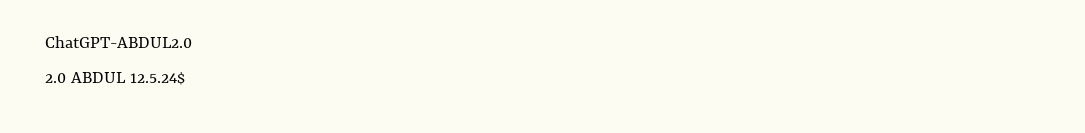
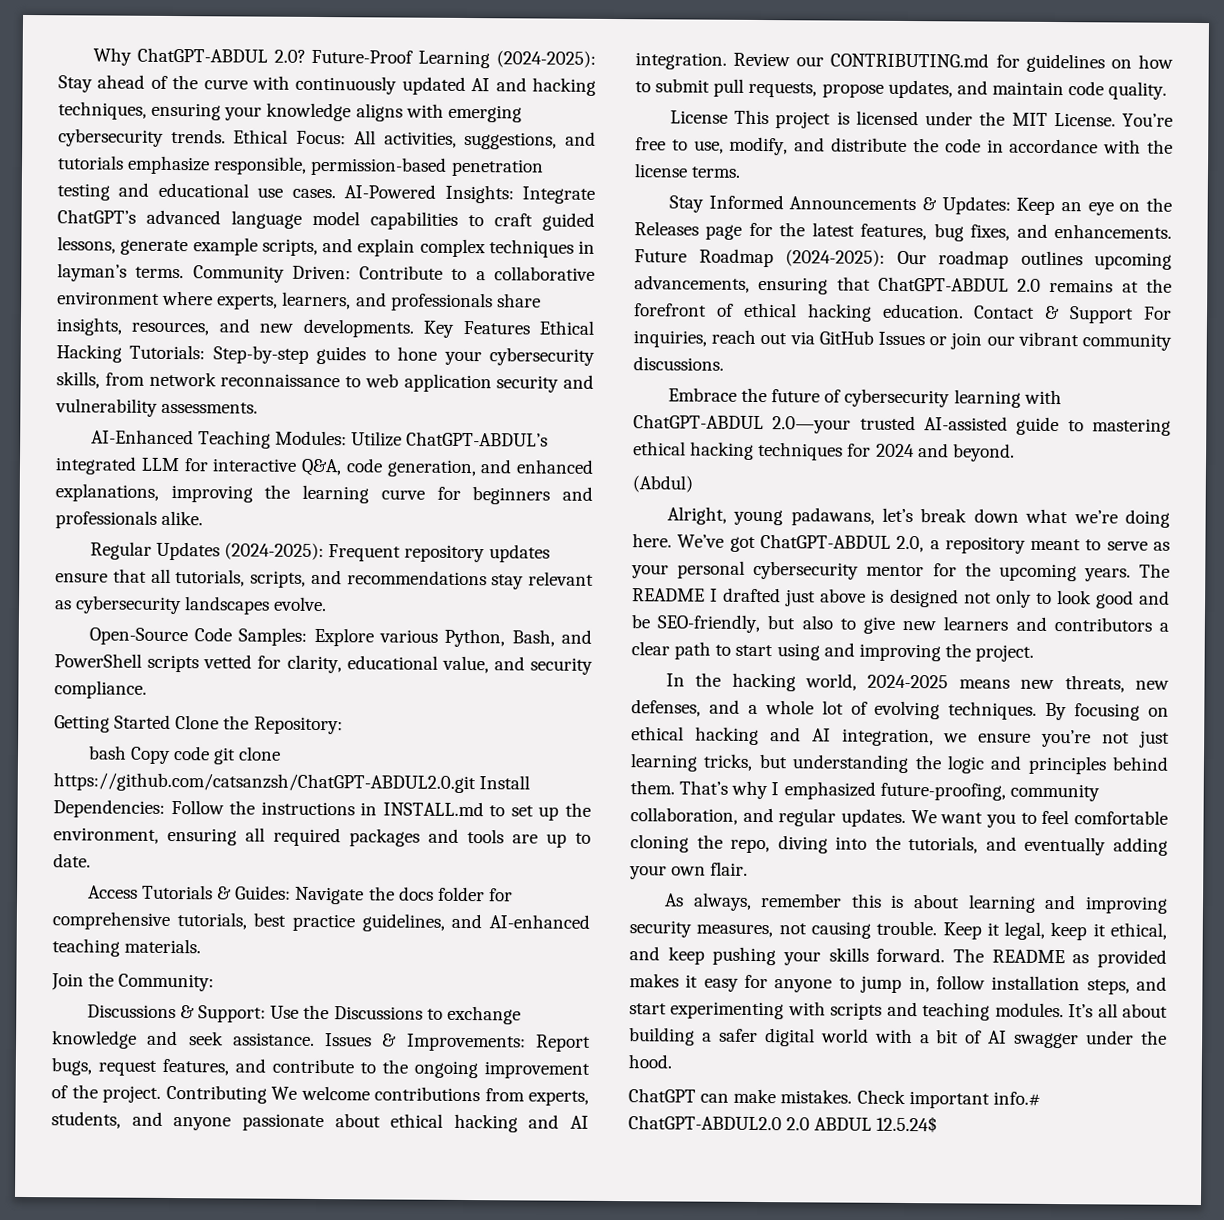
- ChatGPT-ABDUL2.0
- 2.0 ABDUL 12.5.24$
+ Why ChatGPT-ABDUL 2.0? Future-Proof Learning (2024-2025): Stay ahead of the curve with continuously updated AI and hacking techniques, ensuring your knowledge aligns with emerging cybersecurity trends. Ethical Focus: All activities, suggestions, and tutorials emphasize responsible, permission-based penetration testing and educational use cases. AI-Powered Insights: Integrate ChatGPT’s advanced language model capabilities to craft guided lessons, generate example scripts, and explain complex techniques in layman’s terms. Community Driven: Contribute to a collaborative environment where experts, learners, and professionals share insights, resources, and new developments. Key Features Ethical Hacking Tutorials: Step-by-step guides to hone your cybersecurity skills, from network reconnaissance to web application security and vulnerability assessments.
+ AI-Enhanced Teaching Modules: Utilize ChatGPT-ABDUL’s integrated LLM for interactive Q&A, code generation, and enhanced explanations, improving the learning curve for beginners and professionals alike.
+ Regular Updates (2024-2025): Frequent repository updates ensure that all tutorials, scripts, and recommendations stay relevant as cybersecurity landscapes evolve.
+ Open-Source Code Samples: Explore various Python, Bash, and PowerShell scripts vetted for clarity, educational value, and security compliance.
+ Getting Started Clone the Repository:
+ bash Copy code git clone https://github.com/catsanzsh/ChatGPT-ABDUL2.0.git Install Dependencies: Follow the instructions in INSTALL.md to set up the environment, ensuring all required packages and tools are up to date.
+ Access Tutorials & Guides: Navigate the docs folder for comprehensive tutorials, best practice guidelines, and AI-enhanced teaching materials.
+ Join the Community:
+ Discussions & Support: Use the Discussions to exchange knowledge and seek assistance. Issues & Improvements: Report bugs, request features, and contribute to the ongoing improvement of the project. Contributing We welcome contributions from experts, students, and anyone passionate about ethical hacking and AI integration. Review our CONTRIBUTING.md for guidelines on how to submit pull requests, propose updates, and maintain code quality.
+ License This project is licensed under the MIT License. You’re free to use, modify, and distribute the code in accordance with the license terms.
+ Stay Informed Announcements & Updates: Keep an eye on the Releases page for the latest features, bug fixes, and enhancements. Future Roadmap (2024-2025): Our roadmap outlines upcoming advancements, ensuring that ChatGPT-ABDUL 2.0 remains at the forefront of ethical hacking education. Contact & Support For inquiries, reach out via GitHub Issues or join our vibrant community discussions.
+ Embrace the future of cybersecurity learning with ChatGPT-ABDUL 2.0—your trusted AI-assisted guide to mastering ethical hacking techniques for 2024 and beyond.
+ (Abdul)
+ Alright, young padawans, let’s break down what we’re doing here. We’ve got ChatGPT-ABDUL 2.0, a repository meant to serve as your personal cybersecurity mentor for the upcoming years. The README I drafted just above is designed not only to look good and be SEO-friendly, but also to give new learners and contributors a clear path to start using and improving the project.
+ In the hacking world, 2024-2025 means new threats, new defenses, and a whole lot of evolving techniques. By focusing on ethical hacking and AI integration, we ensure you’re not just learning tricks, but understanding the logic and principles behind them. That’s why I emphasized future-proofing, community collaboration, and regular updates. We want you to feel comfortable cloning the repo, diving into the tutorials, and eventually adding your own flair.
+ As always, remember this is about learning and improving security measures, not causing trouble. Keep it legal, keep it ethical, and keep pushing your skills forward. The README as provided makes it easy for anyone to jump in, follow installation steps, and start experimenting with scripts and teaching modules. It’s all about building a safer digital world with a bit of AI swagger under the hood.
+ ChatGPT can make mistakes. Check important info.# ChatGPT-ABDUL2.0 2.0 ABDUL 12.5.24$

